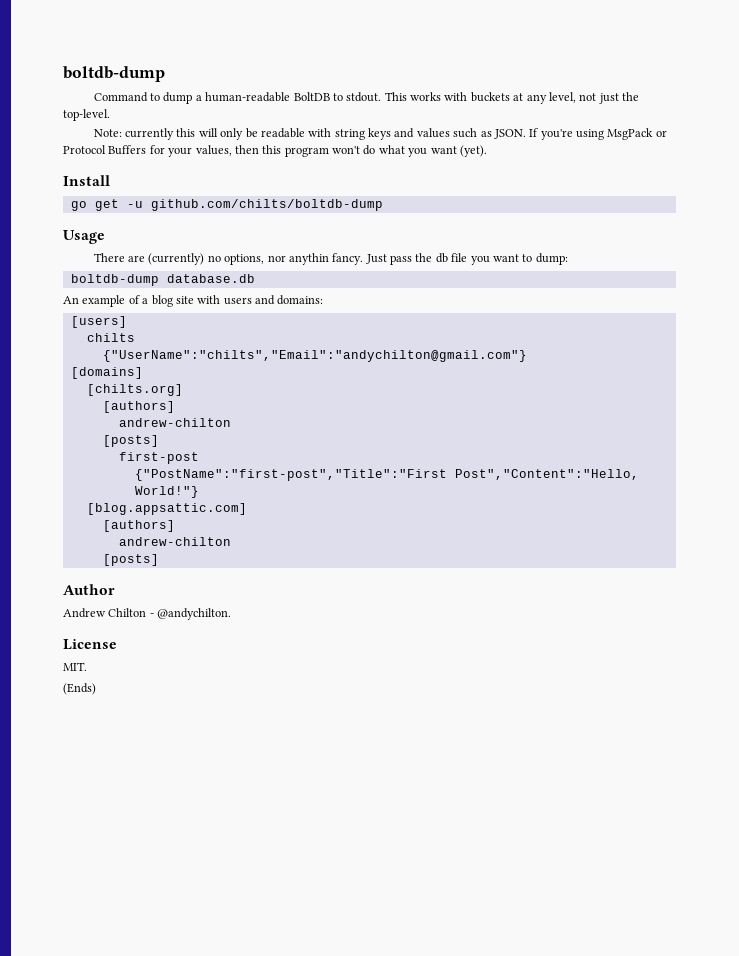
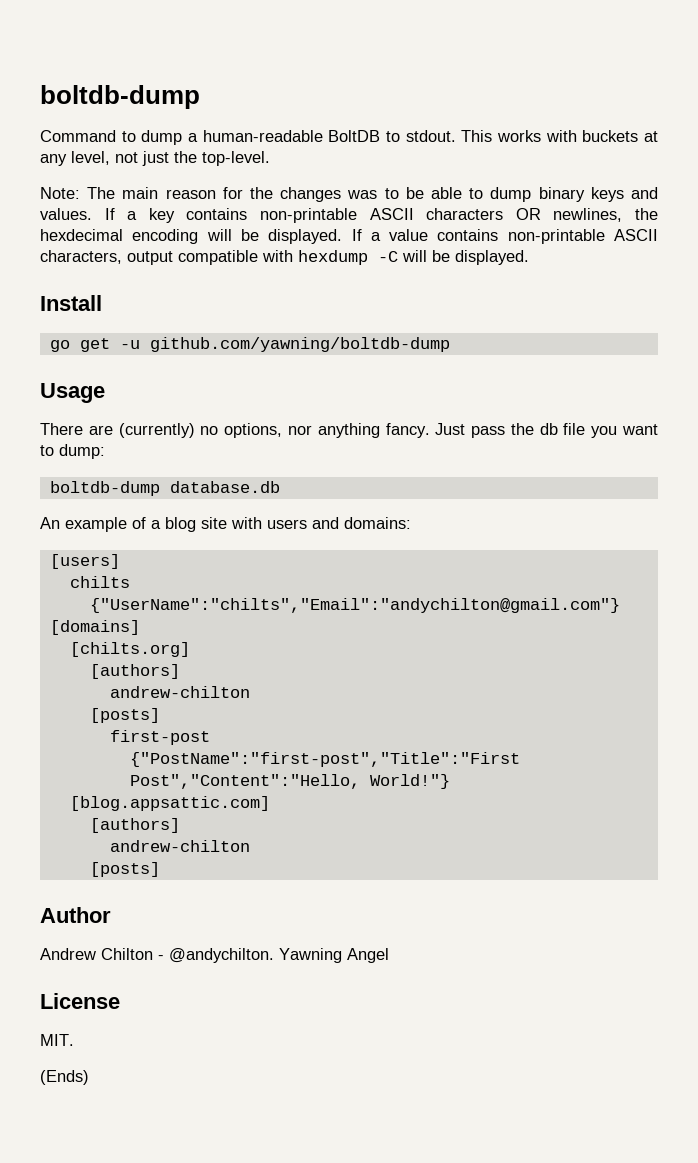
- Note: currently this will only be readable with string keys and values such as JSON. If you're using MsgPack or Protocol Buffers for your values, then this program won't do what you want (yet).
+ Note: The main reason for the changes was to be able to dump binary keys and values. If a key contains non-printable ASCII characters OR newlines, the hexdecimal encoding will be displayed. If a value contains non-printable ASCII characters, output compatible with hexdump -C will be displayed.
- go get -u github.com/chilts/boltdb-dump
+ go get -u github.com/yawning/boltdb-dump
- There are (currently) no options, nor anythin fancy.
+ There are (currently) no options, nor anything fancy.
+ Yawning Angel

